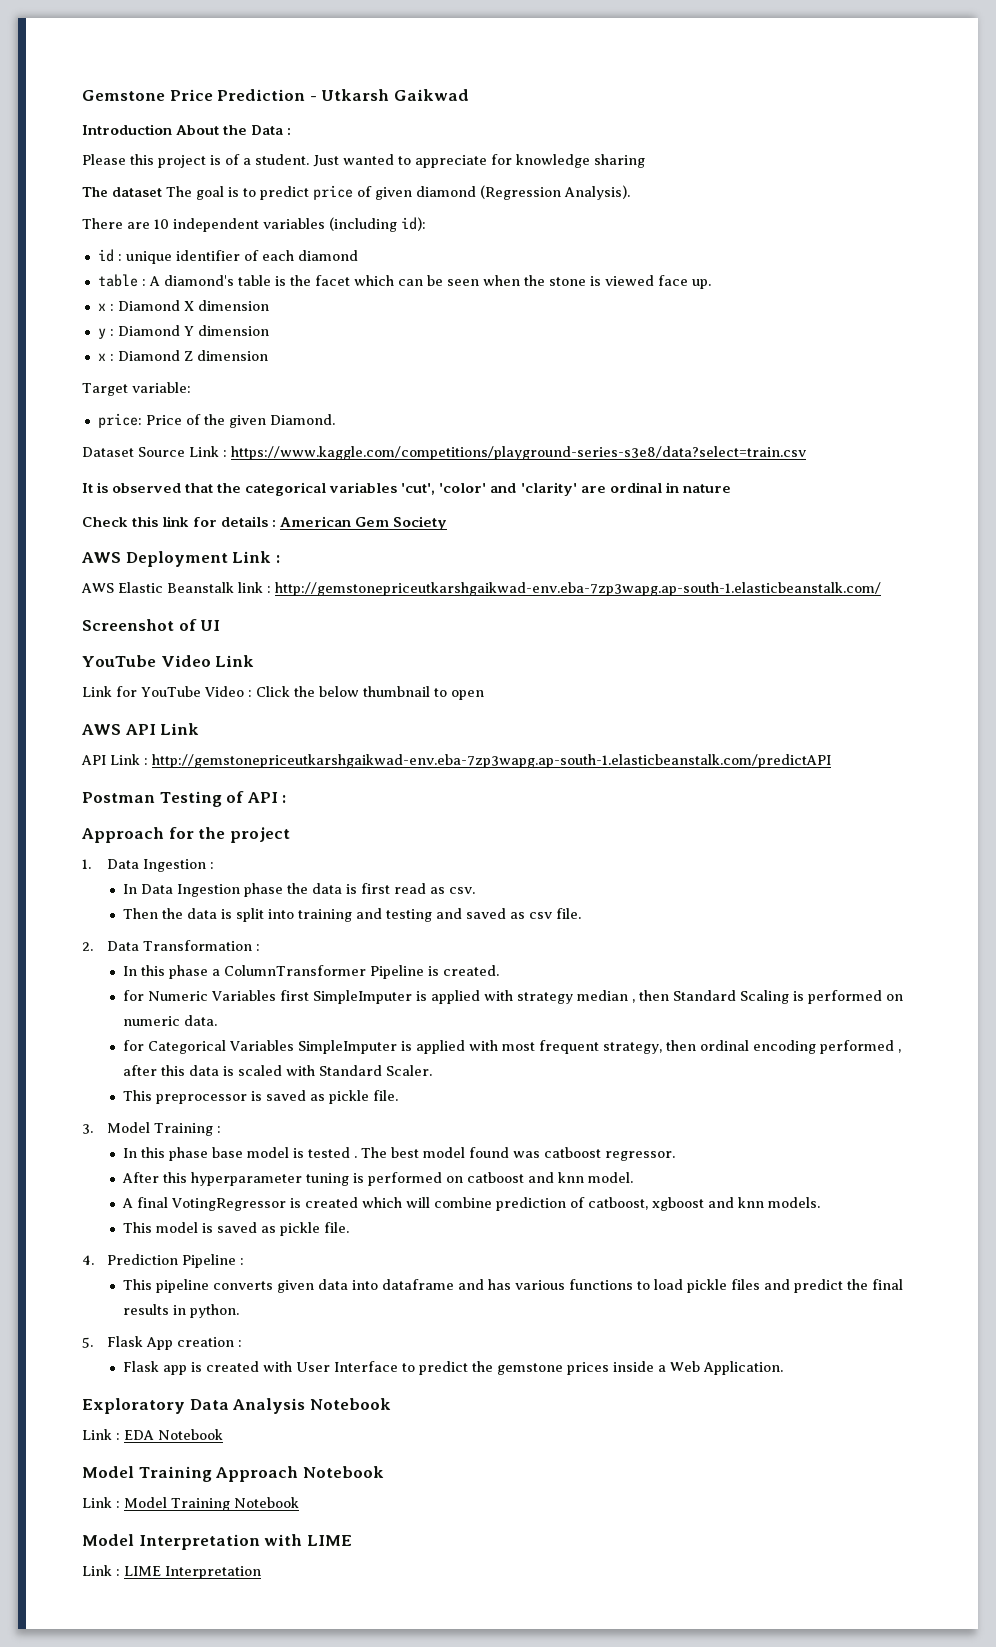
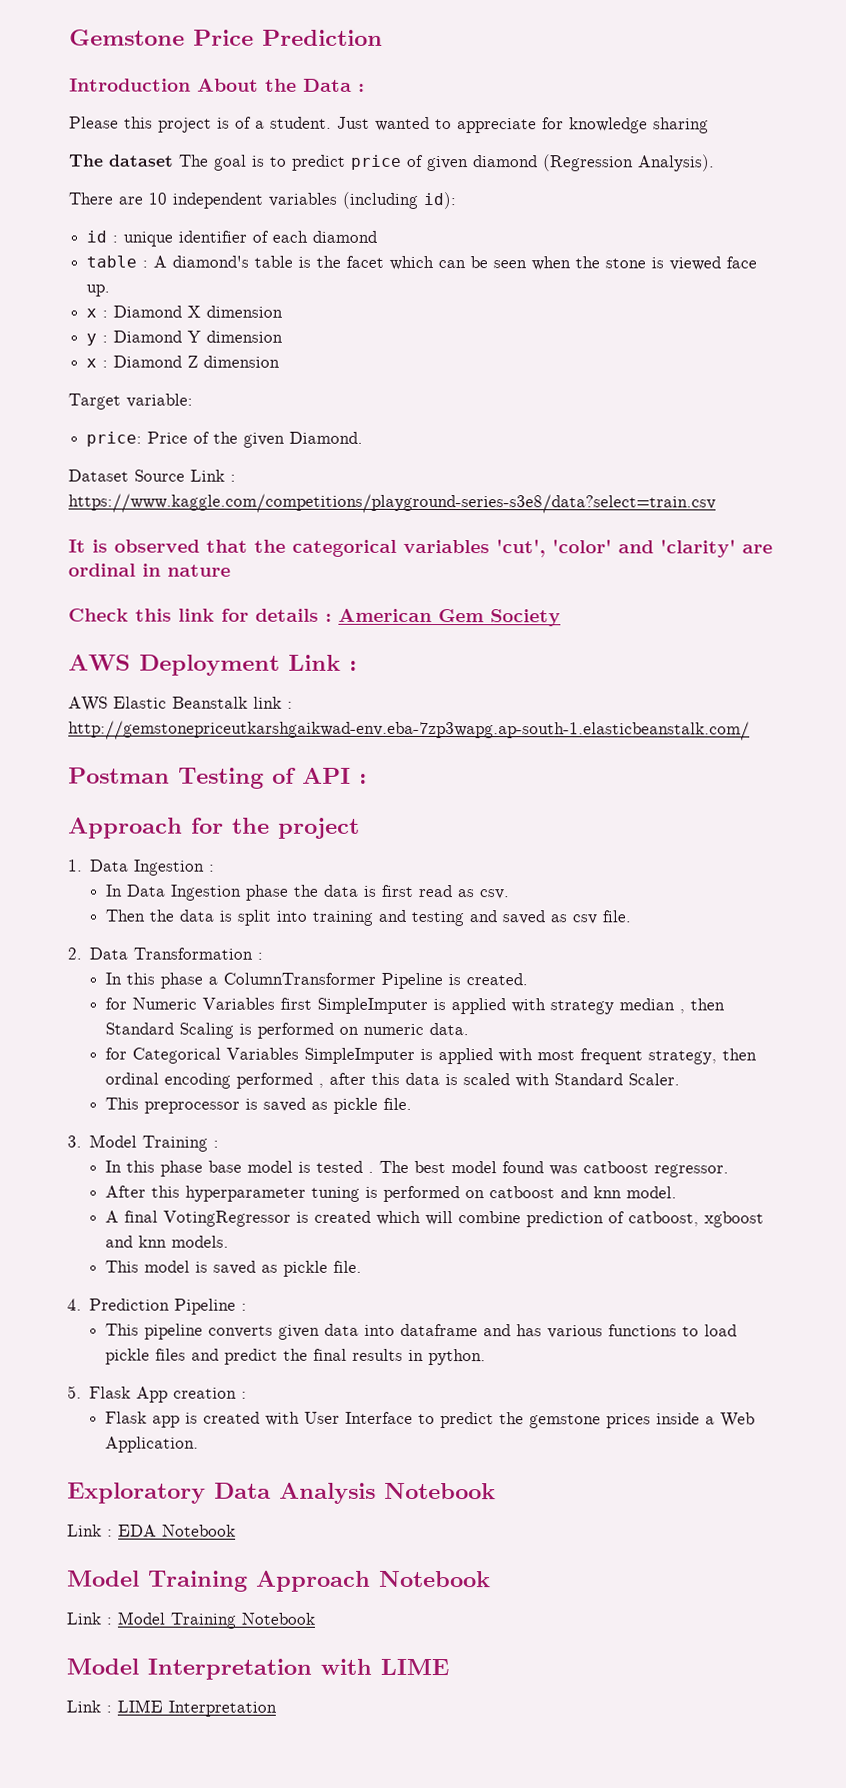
- Gemstone Price Prediction - Utkarsh Gaikwad
+ Gemstone Price Prediction
- Screenshot of UI
- YouTube Video Link
- Link for YouTube Video : Click the below thumbnail to open
- AWS API Link
- API Link : http://gemstonepriceutkarshgaikwad-env.eba-7zp3wapg.ap-south-1.elasticbeanstalk.com/predictAPI

